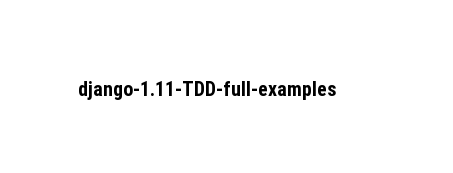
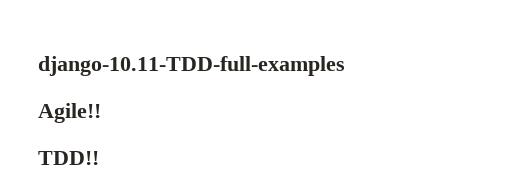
- django-1.11-TDD-full-examples
+ django-10.11-TDD-full-examples
+ Agile!!
+ TDD!!

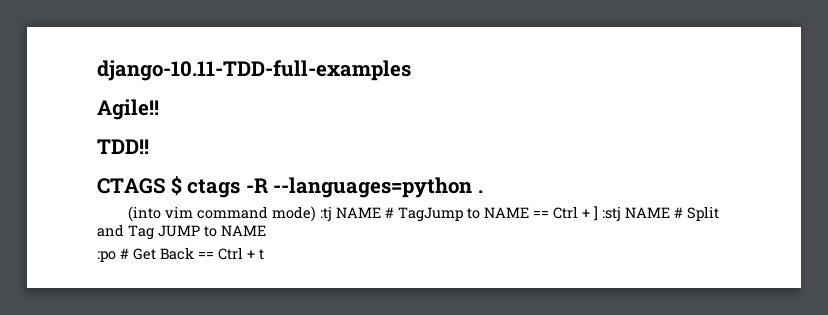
+ CTAGS $ ctags -R --languages=python .
+ (into vim command mode) :tj NAME # TagJump to NAME == Ctrl + ] :stj NAME # Split and Tag JUMP to NAME
+ :po # Get Back == Ctrl + t

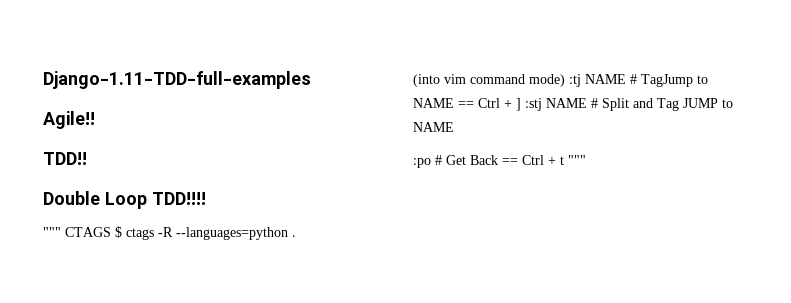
- django-10.11-TDD-full-examples
+ Django-1.11-TDD-full-examples
- CTAGS $ ctags -R --languages=python .
+ Double Loop TDD!!!!
+ """ CTAGS $ ctags -R --languages=python .
- :po # Get Back == Ctrl + t
+ :po # Get Back == Ctrl + t """

